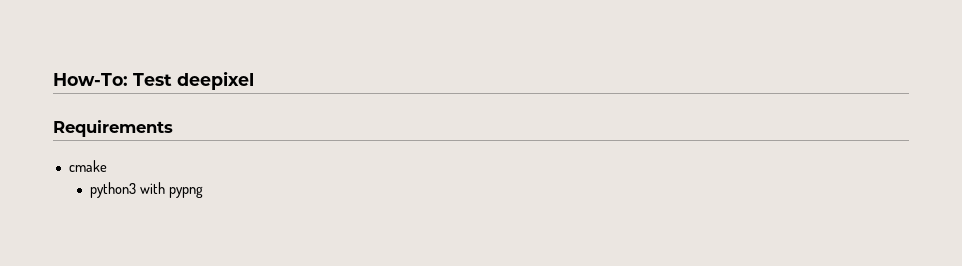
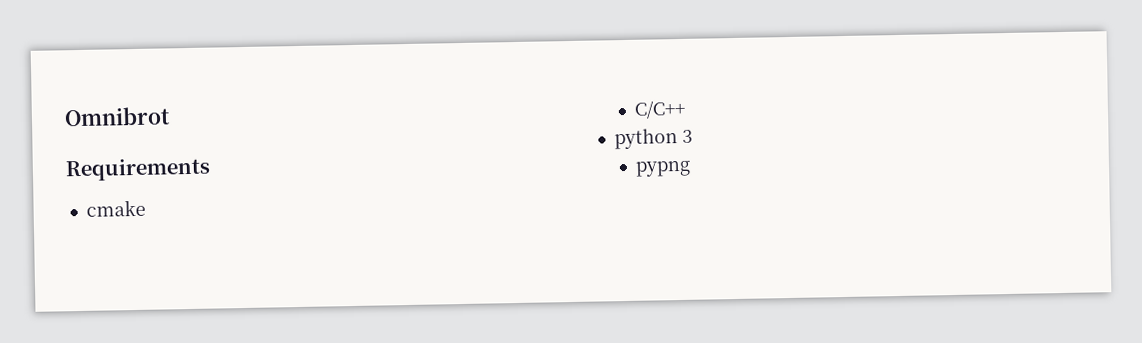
- How-To: Test deepixel
+ Omnibrot
- python3 with pypng
+ C/C++
+ python 3
+ pypng

